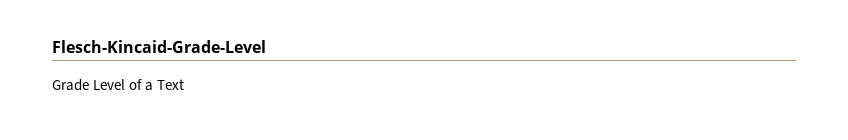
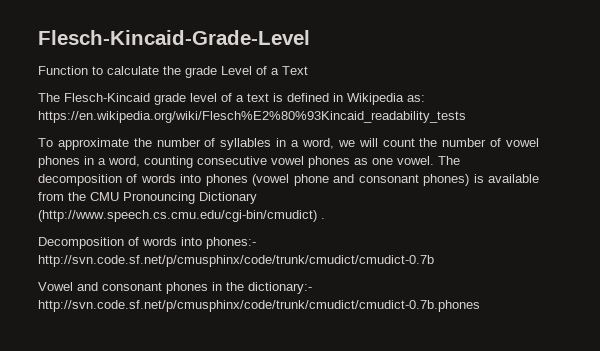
- Grade Level of a Text
+ Function to calculate the grade Level of a Text
+ The Flesch-Kincaid grade level of a text is defined in Wikipedia as: https://en.wikipedia.org/wiki/Flesch%E2%80%93Kincaid_readability_tests
+ To approximate the number of syllables in a word, we will count the number of vowel phones in a word, counting consecutive vowel phones as one vowel. The decomposition of words into phones (vowel phone and consonant phones) is available from the CMU Pronouncing Dictionary (http://www.speech.cs.cmu.edu/cgi-bin/cmudict) .
+ Decomposition of words into phones:- http://svn.code.sf.net/p/cmusphinx/code/trunk/cmudict/cmudict-0.7b
+ Vowel and consonant phones in the dictionary:- http://svn.code.sf.net/p/cmusphinx/code/trunk/cmudict/cmudict-0.7b.phones

